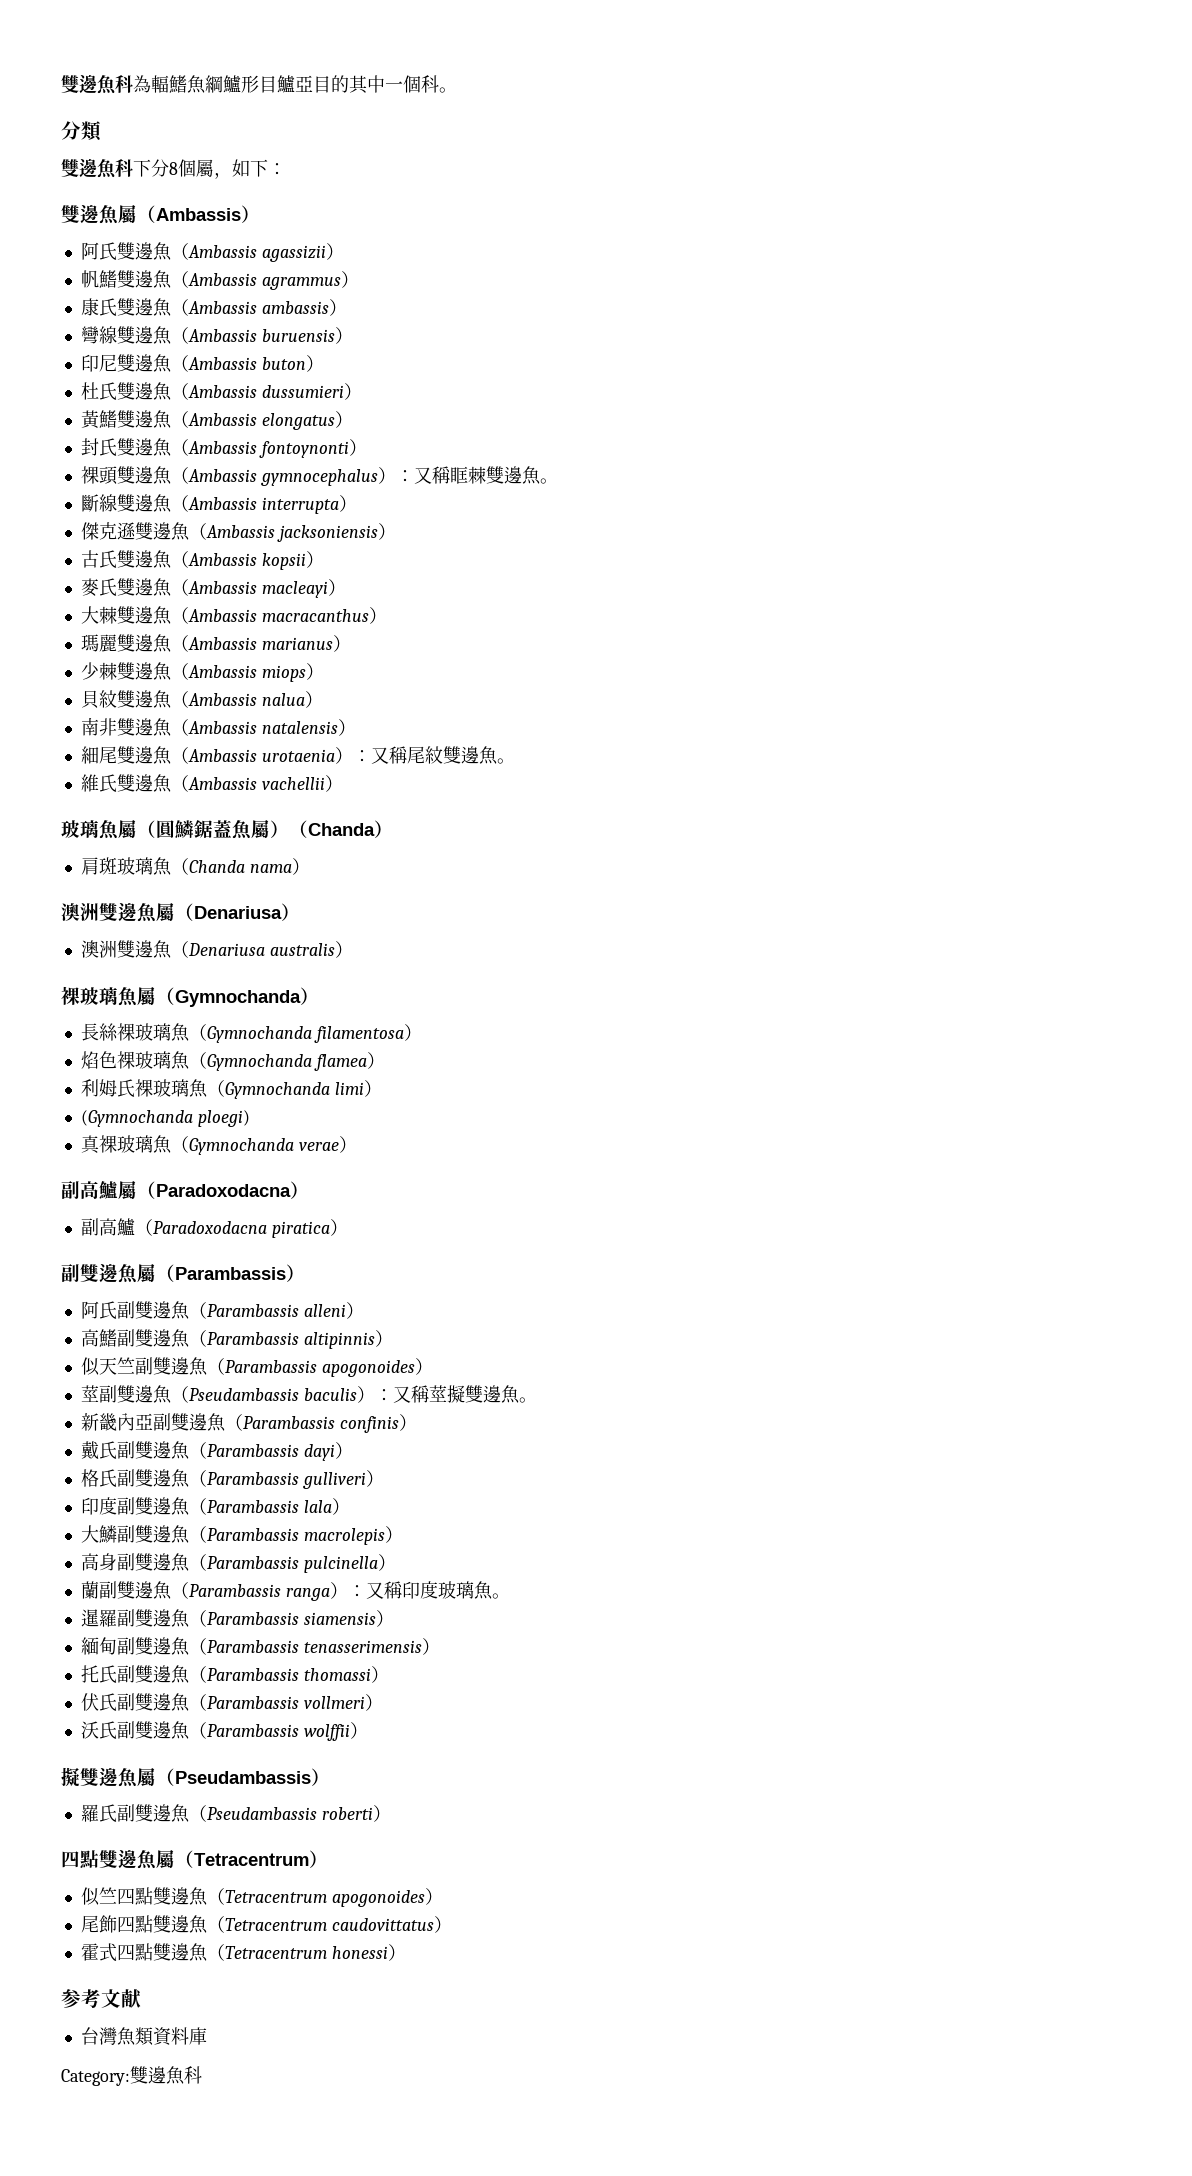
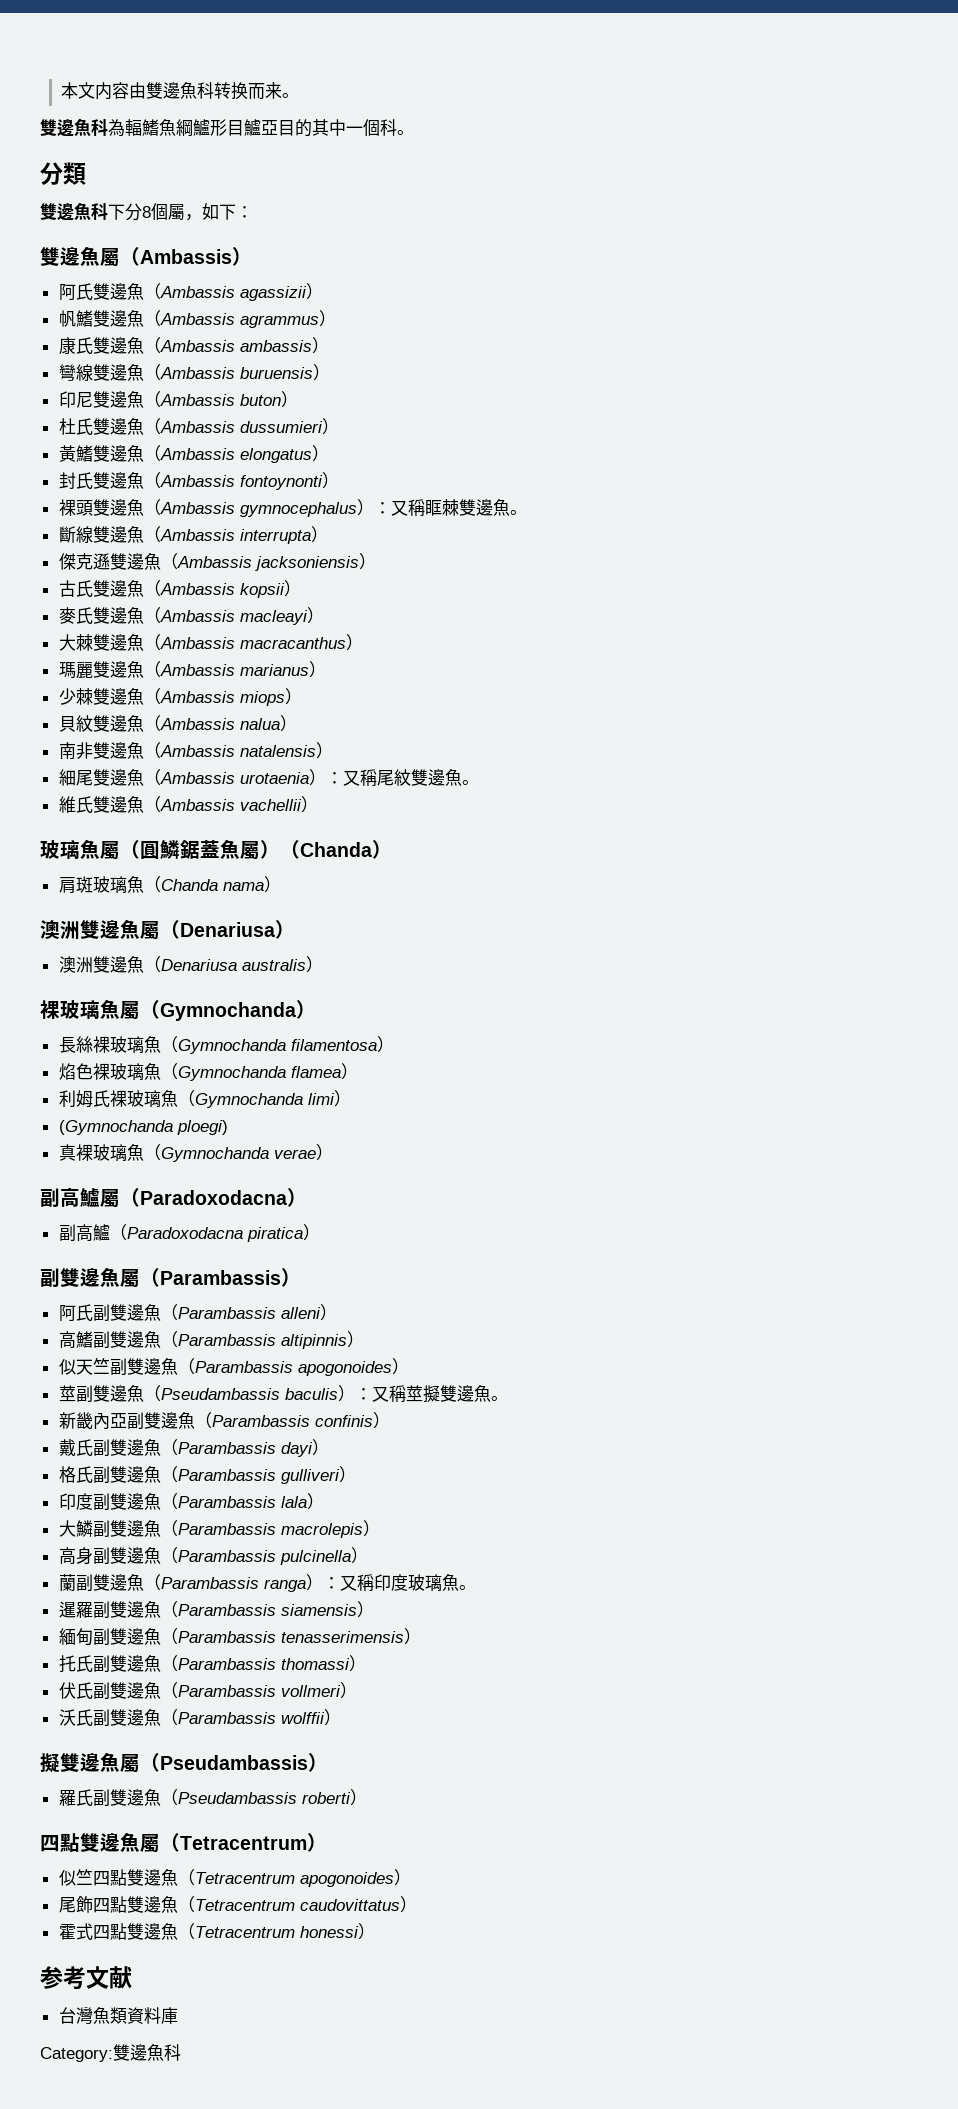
+ 本文内容由雙邊魚科转换而来。

